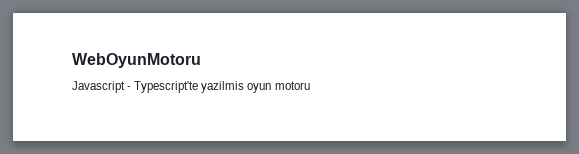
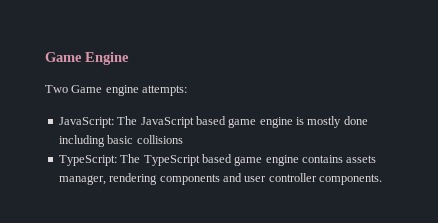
- WebOyunMotoru
- Javascript - Typescript'te yazilmis oyun motoru
+ Game Engine
+ Two Game engine attempts:
+ JavaScript: The JavaScript based game engine is mostly done including basic collisions
+ TypeScript: The TypeScript based game engine contains assets manager, rendering components and user controller components.

